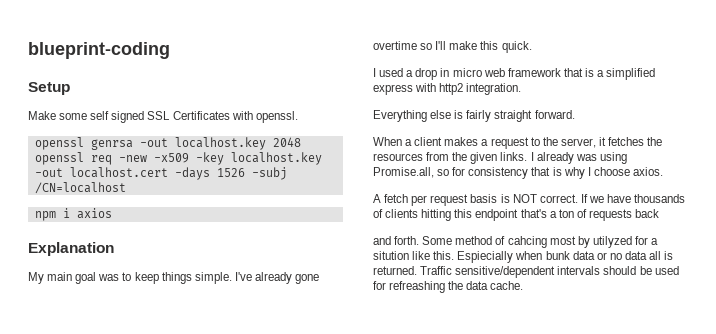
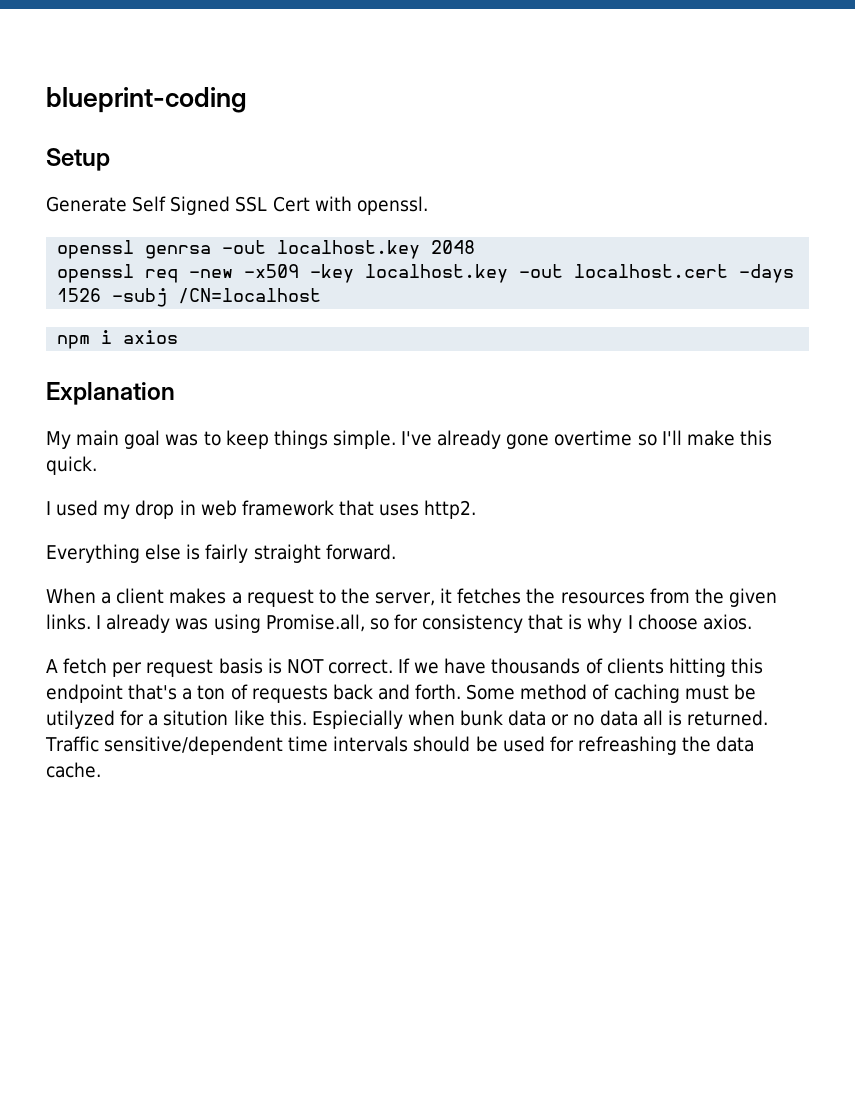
- Make some self signed SSL Certificates with openssl.
+ Generate Self Signed SSL Cert with openssl.
- I used a drop in micro web framework that is a simplified express with http2 integration.
+ I used my drop in web framework that uses http2.
- If we have thousands of clients hitting this endpoint that's a ton of requests back
- and forth.
+ If we have thousands of clients hitting this endpoint that's a ton of requests back and forth.
- Some method of cahcing most by utilyzed for a sitution like this.
+ Some method of caching must be utilyzed for a sitution like this.
- Traffic sensitive/dependent intervals should be used for refreashing the data cache.
+ Traffic sensitive/dependent time intervals should be used for refreashing the data cache.

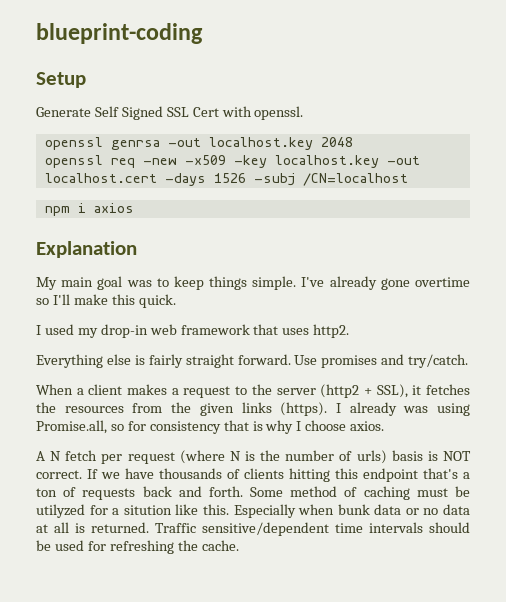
- I used my drop in web framework that uses http2.
+ I used my drop-in web framework that uses http2.
+ Use promises and try/catch.
- When a client makes a request to the server, it fetches the resources from the given links.
+ When a client makes a request to the server (http2 + SSL), it fetches the resources from the given links (https).
- A fetch per request basis is NOT correct.
+ A N fetch per request (where N is the number of urls) basis is NOT correct.
- Espiecially when bunk data or no data all is returned.
+ Especially when bunk data or no data at all is returned.
- Traffic sensitive/dependent time intervals should be used for refreashing the data cache.
+ Traffic sensitive/dependent time intervals should be used for refreshing the cache.

